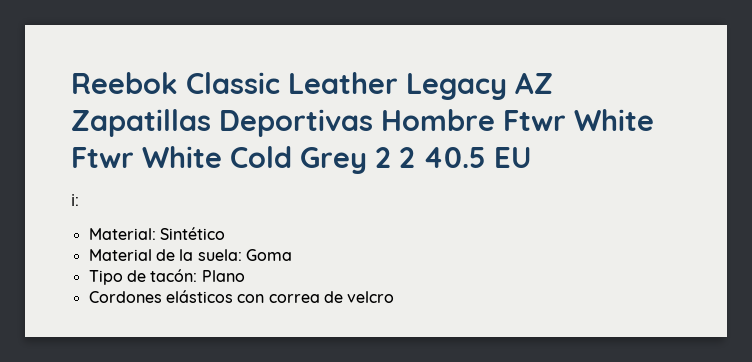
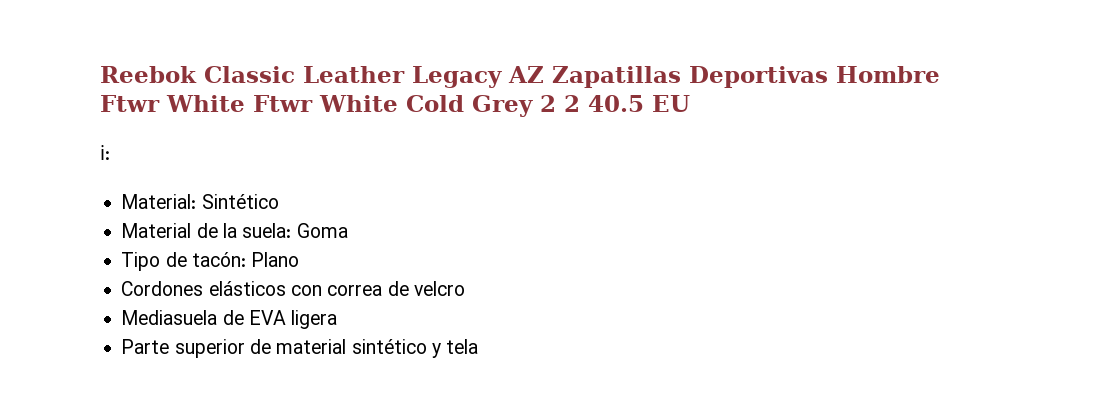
+ Mediasuela de EVA ligera
+ Parte superior de material sintético y tela

